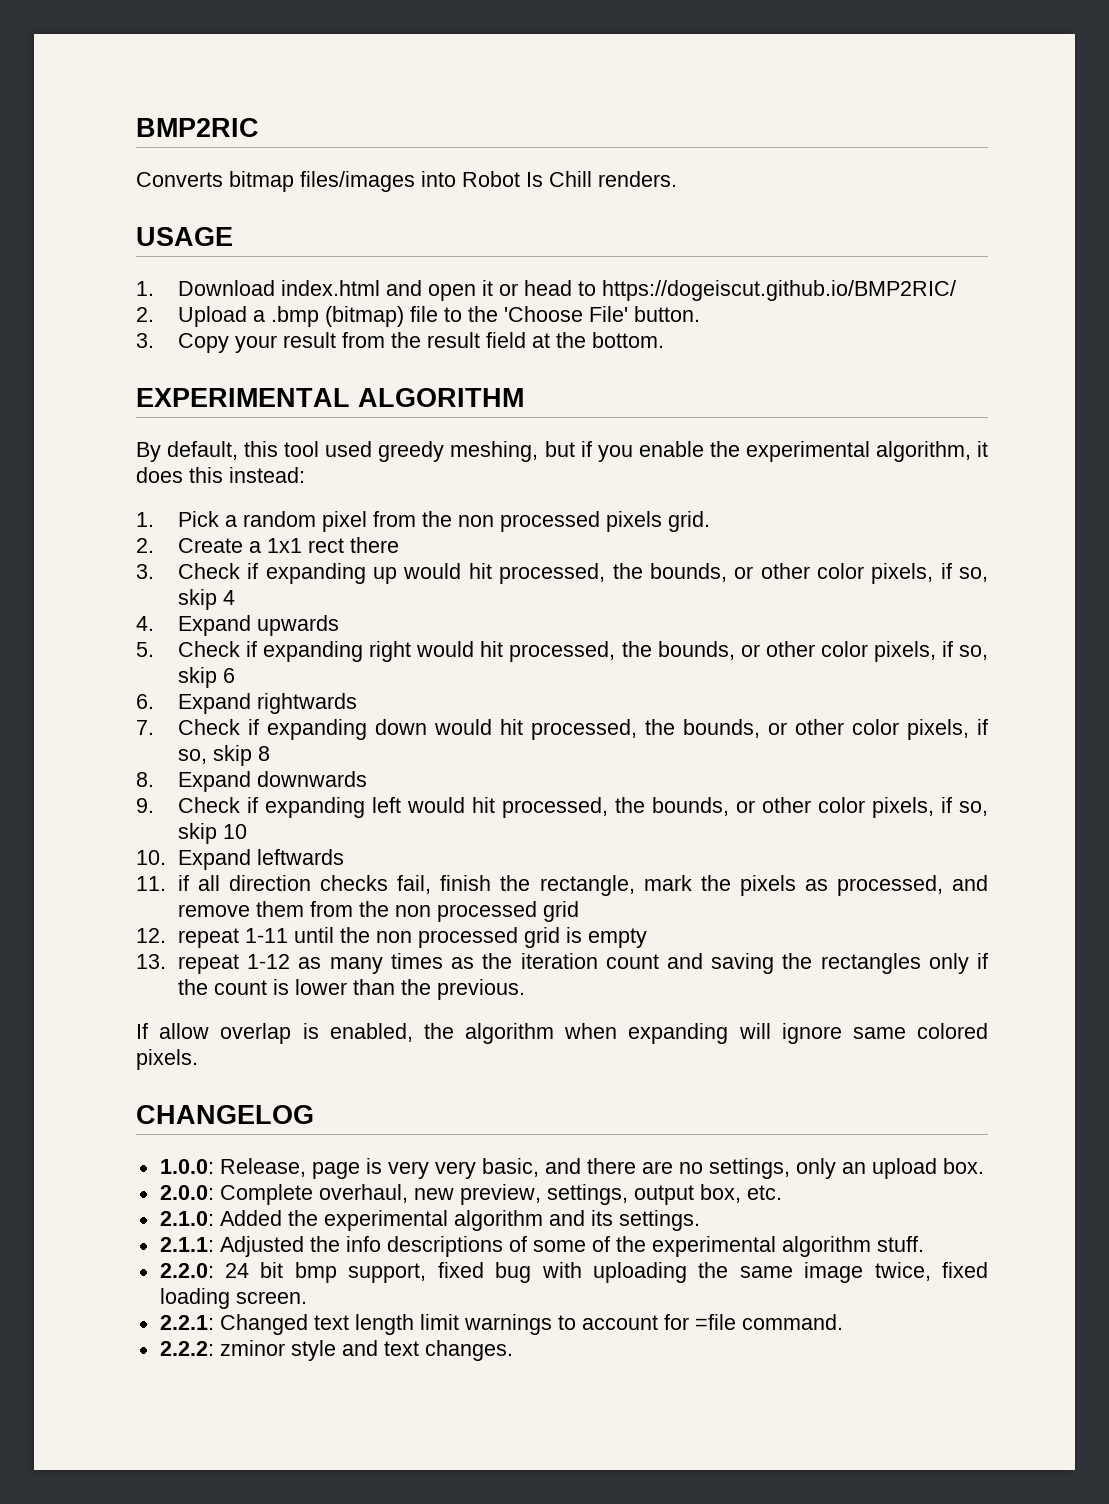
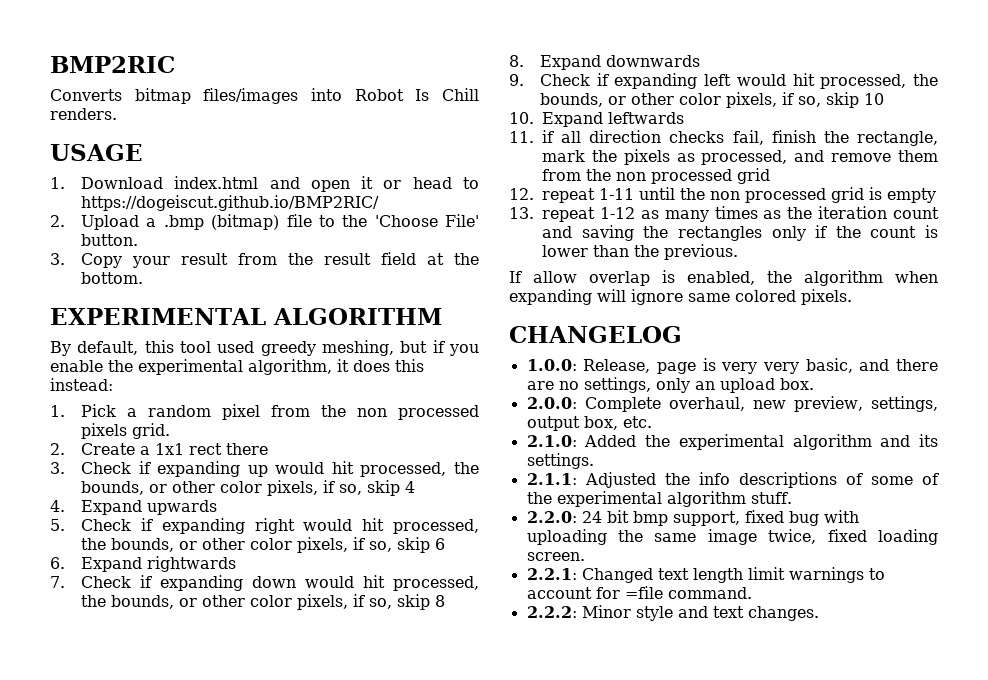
- 2.2.2: zminor style and text changes.
+ 2.2.2: Minor style and text changes.

